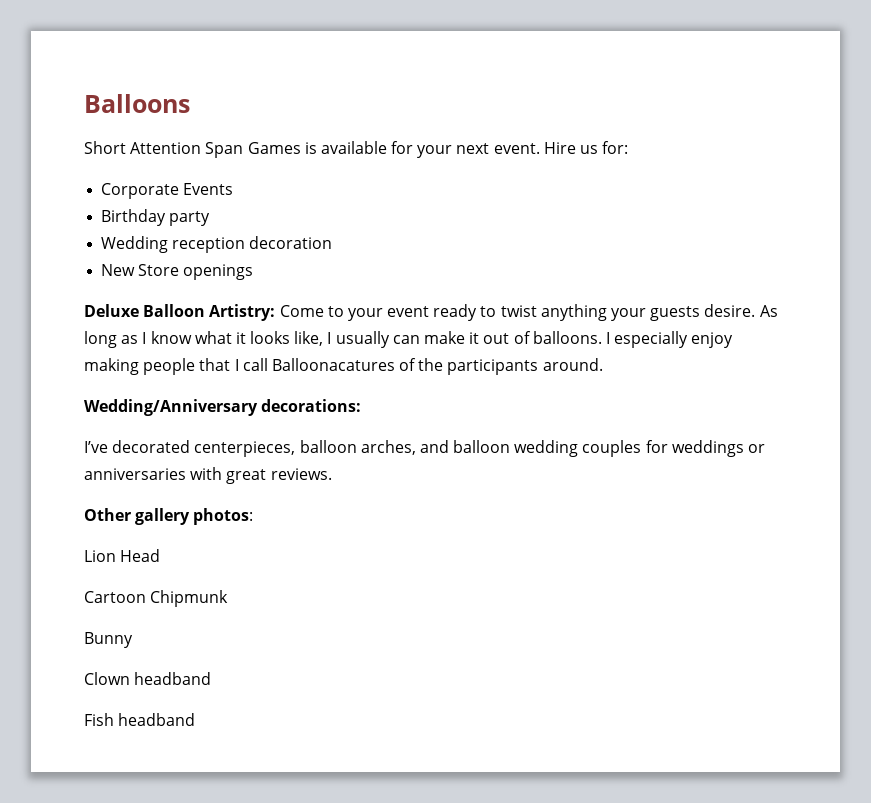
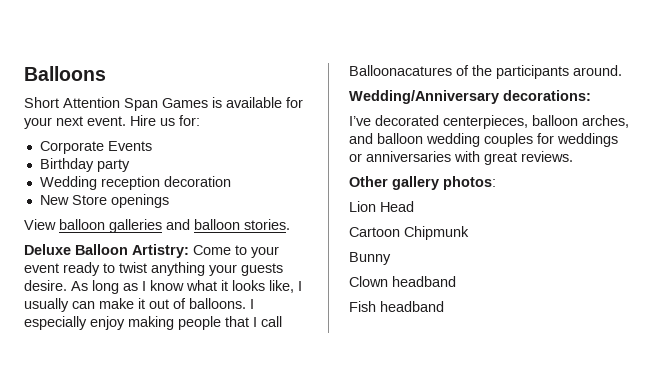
+ View balloon galleries and balloon stories.

